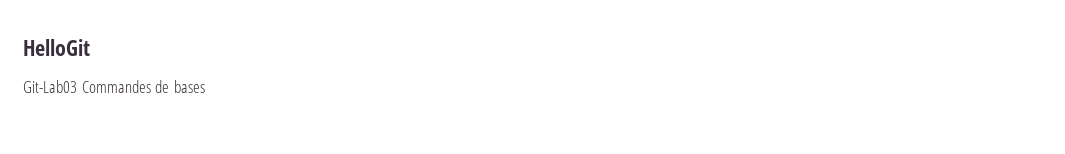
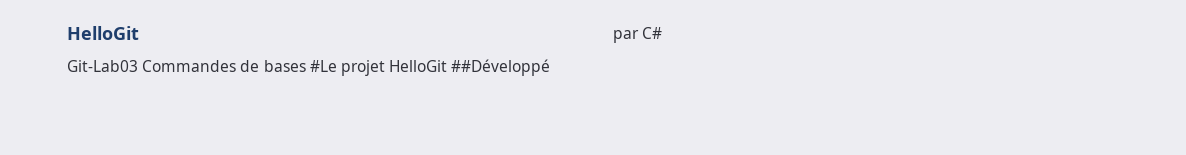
- Git-Lab03 Commandes de bases
+ Git-Lab03 Commandes de bases #Le projet HelloGit ##Développé par C#

